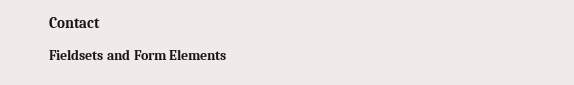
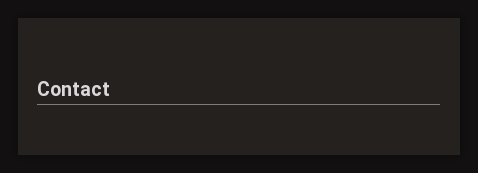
- Fieldsets and Form Elements

